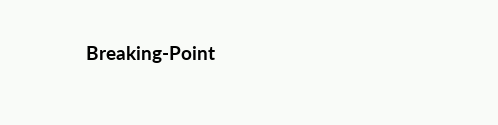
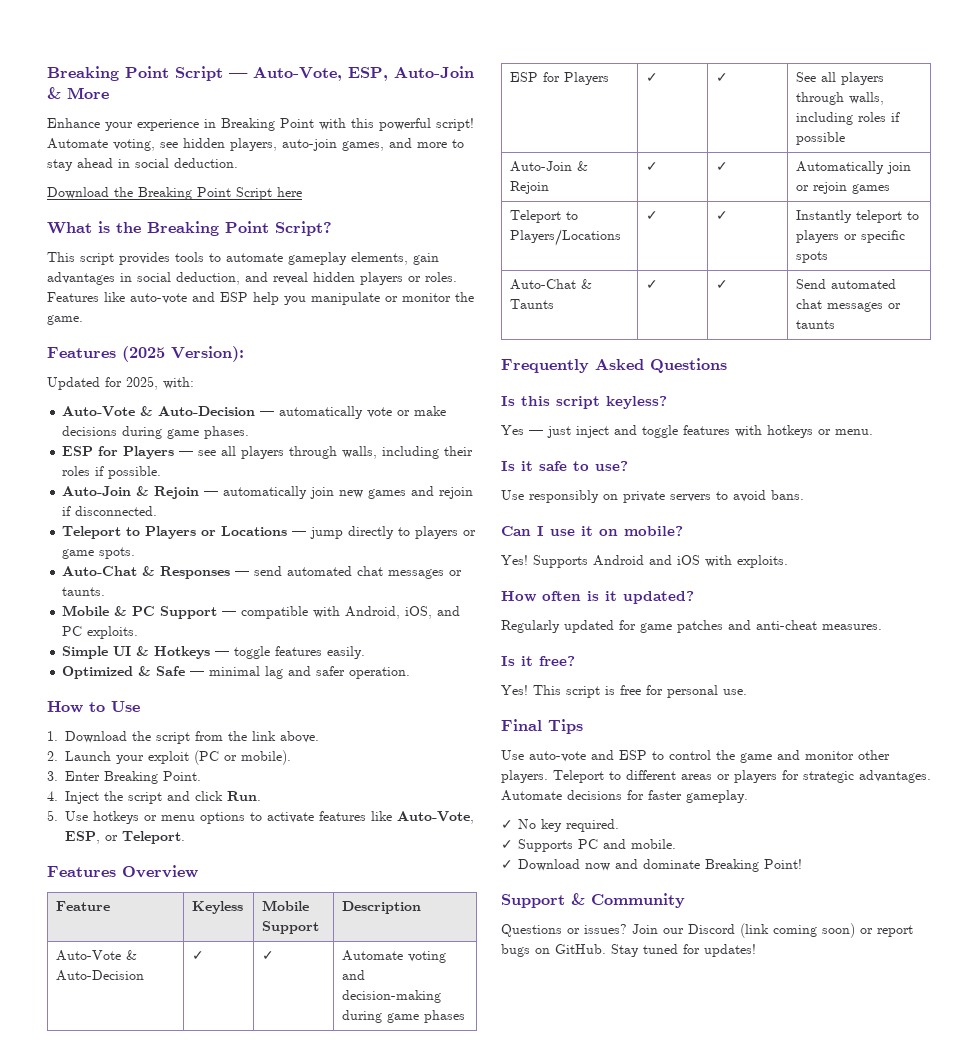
- Breaking-Point
+ Breaking Point Script — Auto-Vote, ESP, Auto-Join & More
+ Enhance your experience in Breaking Point with this powerful script! Automate voting, see hidden players, auto-join games, and more to stay ahead in social deduction.
+ Download the Breaking Point Script here
+ What is the Breaking Point Script?
+ This script provides tools to automate gameplay elements, gain advantages in social deduction, and reveal hidden players or roles. Features like auto-vote and ESP help you manipulate or monitor the game.
+ Features (2025 Version):
+ Updated for 2025, with:
+ Auto-Vote & Auto-Decision — automatically vote or make decisions during game phases.
+ ESP for Players — see all players through walls, including their roles if possible.
+ Auto-Join & Rejoin — automatically join new games and rejoin if disconnected.
+ Teleport to Players or Locations — jump directly to players or game spots.
+ Auto-Chat & Responses — send automated chat messages or taunts.
+ Mobile & PC Support — compatible with Android, iOS, and PC exploits.
+ Simple UI & Hotkeys — toggle features easily.
+ Optimized & Safe — minimal lag and safer operation.
+ How to Use
+ 1. Download the script from the link above.
+ 2. Launch your exploit (PC or mobile).
+ 3. Enter Breaking Point.
+ 4. Inject the script and click Run.
+ 5. Use hotkeys or menu options to activate features like Auto-Vote, ESP, or Teleport.
+ Features Overview
+ Feature | Keyless | Mobile Support | Description
+ Auto-Vote & Auto-Decision | ✓ | ✓ | Automate voting and decision-making during game phases
+ ESP for Players | ✓ | ✓ | See all players through walls, including roles if possible
+ Auto-Join & Rejoin | ✓ | ✓ | Automatically join or rejoin games
+ Teleport to Players/Locations | ✓ | ✓ | Instantly teleport to players or specific spots
+ Auto-Chat & Taunts | ✓ | ✓ | Send automated chat messages or taunts
+ Frequently Asked Questions
+ Is this script keyless?
+ Yes — just inject and toggle features with hotkeys or menu.
+ Is it safe to use?
+ Use responsibly on private servers to avoid bans.
+ Can I use it on mobile?
+ Yes! Supports Android and iOS with exploits.
+ How often is it updated?
+ Regularly updated for game patches and anti-cheat measures.
+ Is it free?
+ Yes! This script is free for personal use.
+ Final Tips
+ Use auto-vote and ESP to control the game and monitor other players. Teleport to different areas or players for strategic advantages. Automate decisions for faster gameplay.
+ ✓ No key required.
+ ✓ Supports PC and mobile.
+ ✓ Download now and dominate Breaking Point!
+ Support & Community
+ Questions or issues? Join our Discord (link coming soon) or report bugs on GitHub. Stay tuned for updates!

